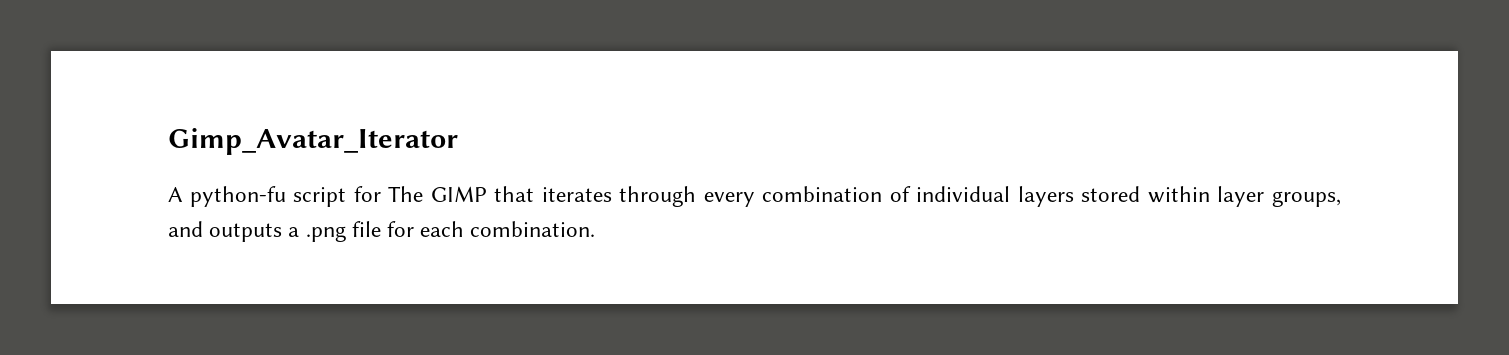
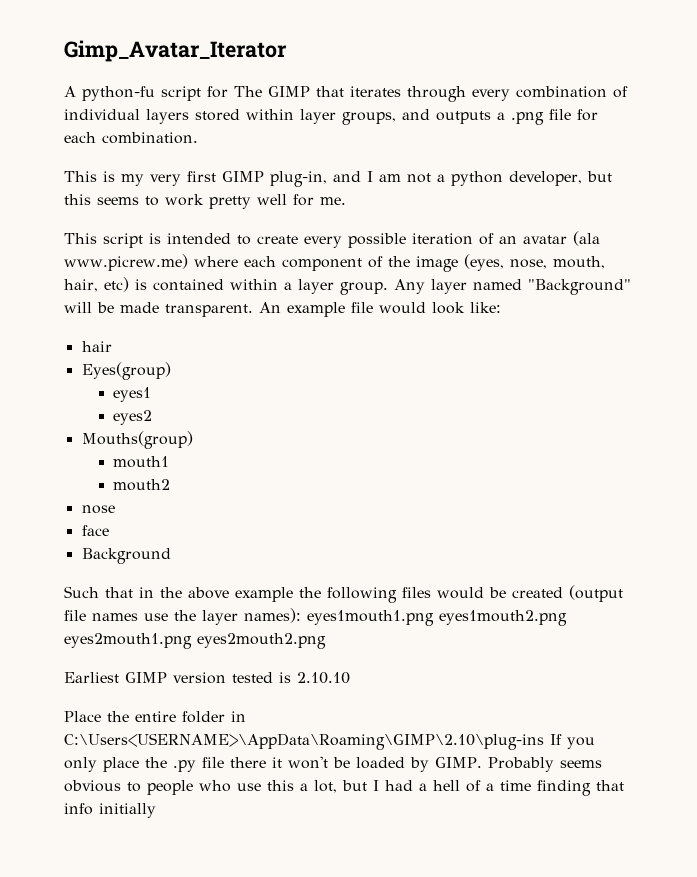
+ This is my very first GIMP plug-in, and I am not a python developer, but this seems to work pretty well for me.
+ This script is intended to create every possible iteration of an avatar (ala www.picrew.me) where each component of the image (eyes, nose, mouth, hair, etc) is contained within a layer group. Any layer named "Background" will be made transparent. An example file would look like:
+ hair
+ Eyes(group)
+ eyes1
+ eyes2
+ Mouths(group)
+ mouth1
+ mouth2
+ nose
+ face
+ Background
+ Such that in the above example the following files would be created (output file names use the layer names): eyes1mouth1.png eyes1mouth2.png eyes2mouth1.png eyes2mouth2.png
+ Earliest GIMP version tested is 2.10.10
+ Place the entire folder in C:\Users<USERNAME>\AppData\Roaming\GIMP\2.10\plug-ins If you only place the .py file there it won't be loaded by GIMP. Probably seems obvious to people who use this a lot, but I had a hell of a time finding that info initially

